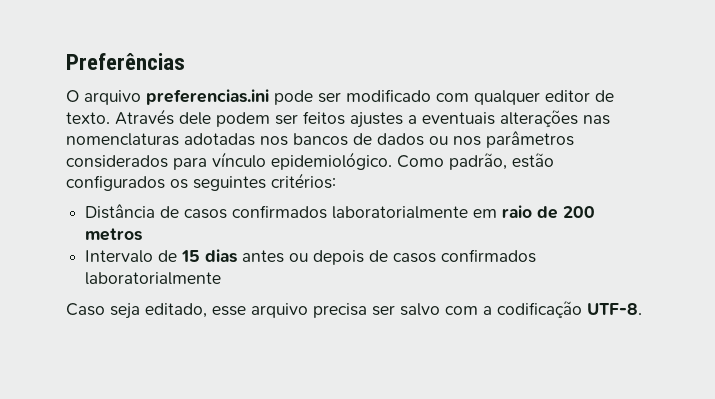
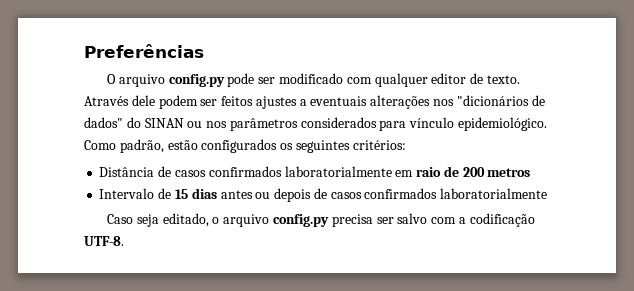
- O arquivo preferencias.ini pode ser modificado com qualquer editor de texto.
+ O arquivo config.py pode ser modificado com qualquer editor de texto.
- Através dele podem ser feitos ajustes a eventuais alterações nas nomenclaturas adotadas nos bancos de dados ou nos parâmetros considerados para vínculo epidemiológico.
+ Através dele podem ser feitos ajustes a eventuais alterações nos "dicionários de dados" do SINAN ou nos parâmetros considerados para vínculo epidemiológico.
- Caso seja editado, esse arquivo precisa ser salvo com a codificação UTF-8.
+ Caso seja editado, o arquivo config.py precisa ser salvo com a codificação UTF-8.

